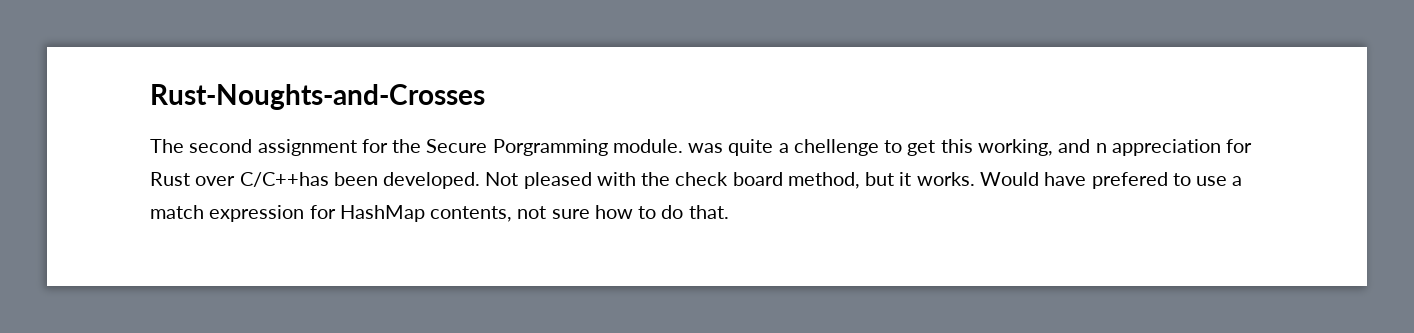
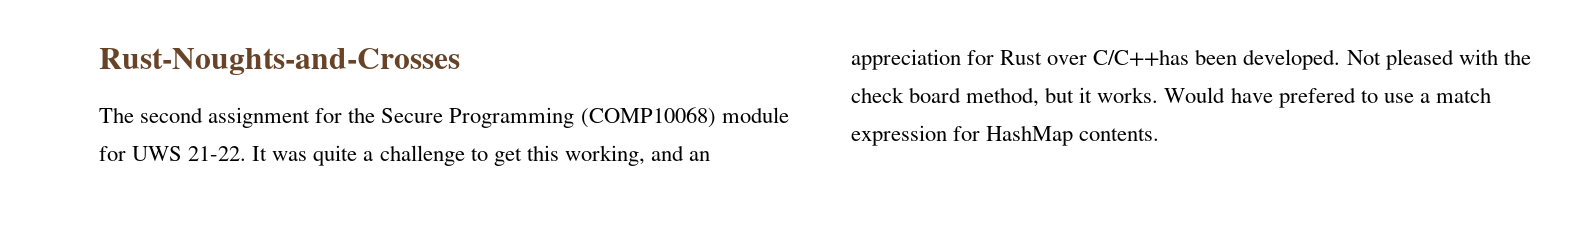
- The second assignment for the Secure Porgramming module. was quite a chellenge to get this working, and n appreciation for Rust over C/C++has been developed.
+ The second assignment for the Secure Programming (COMP10068) module for UWS 21-22. It was quite a challenge to get this working, and an appreciation for Rust over C/C++has been developed.
- Would have prefered to use a match expression for HashMap contents, not sure how to do that.
+ Would have prefered to use a match expression for HashMap contents.

